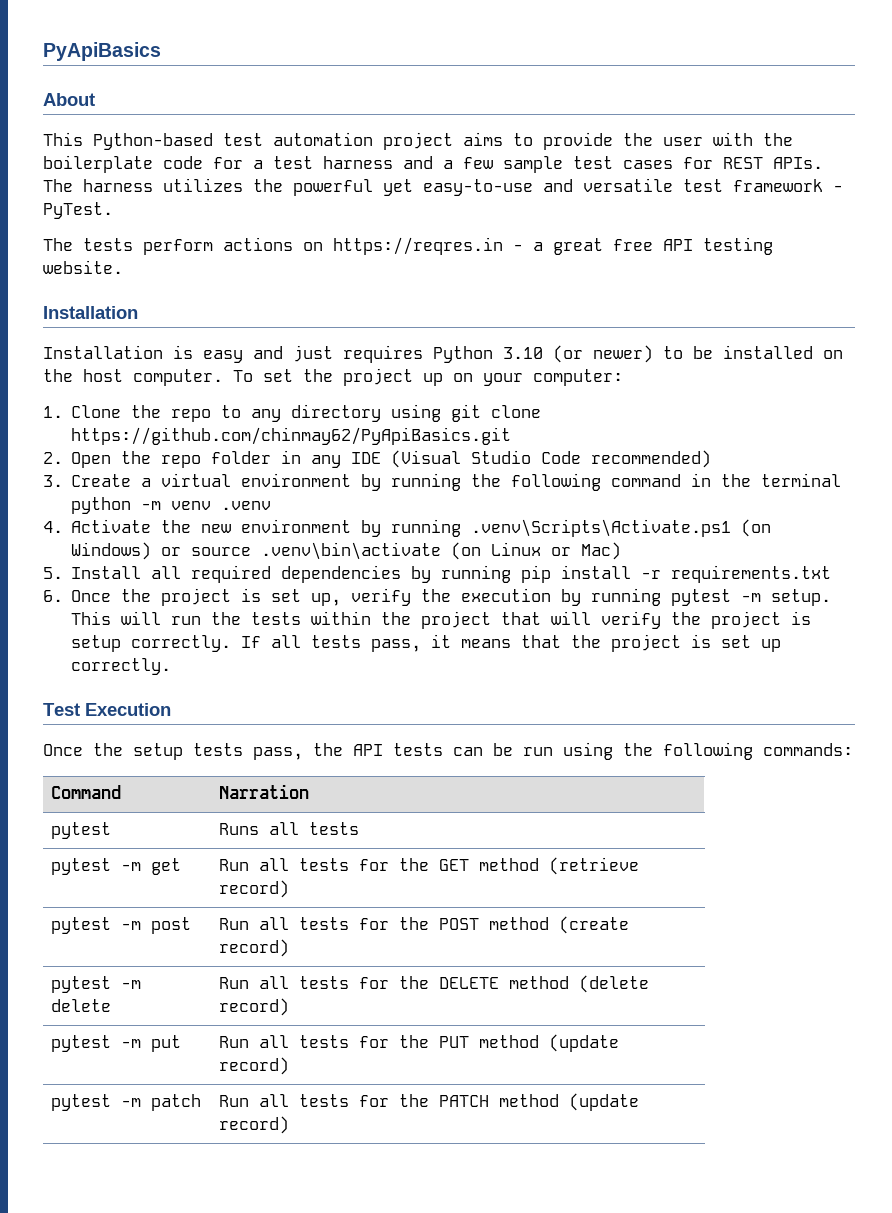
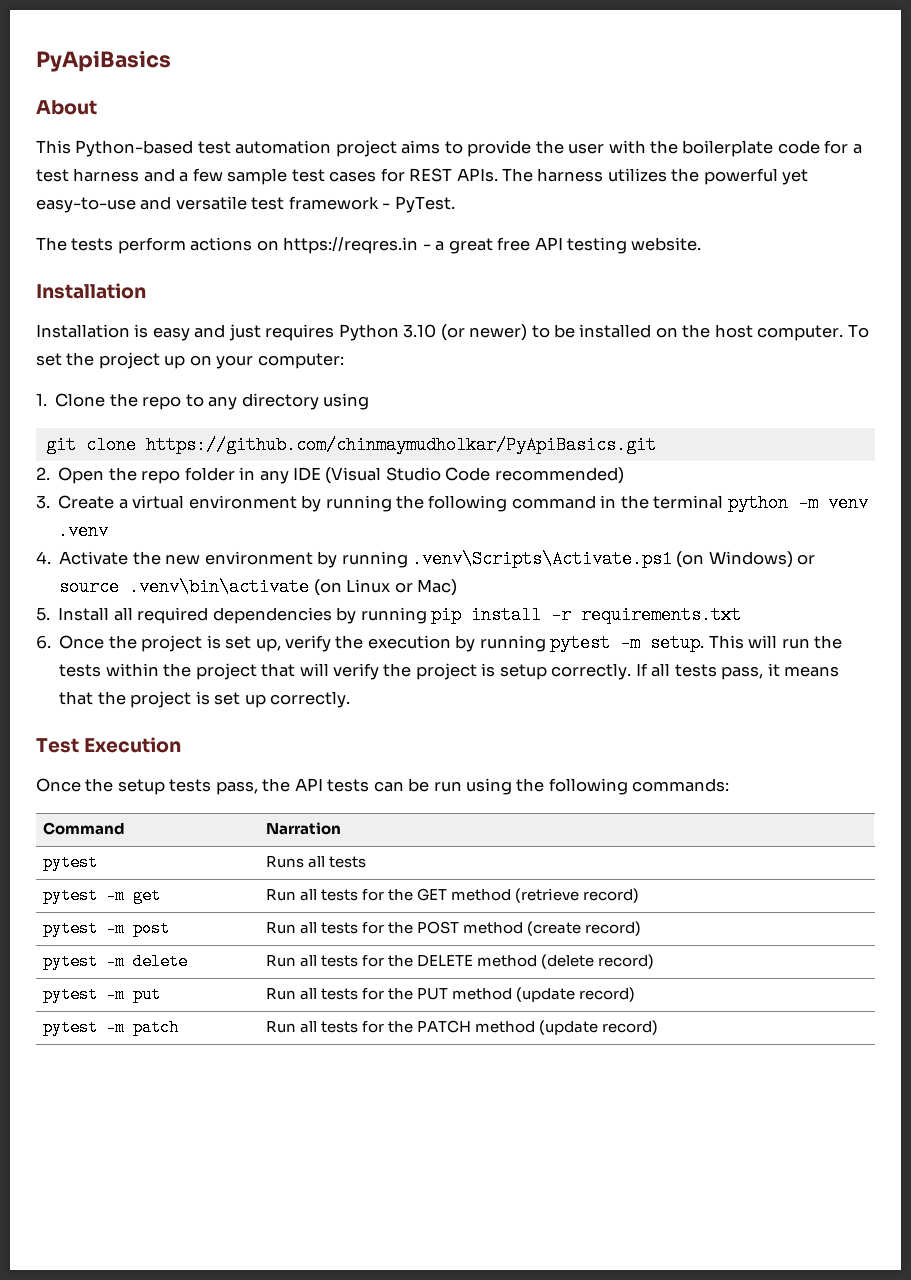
- 1. Clone the repo to any directory using git clone https://github.com/chinmay62/PyApiBasics.git
+ 1. Clone the repo to any directory using
+ git clone https://github.com/chinmaymudholkar/PyApiBasics.git

